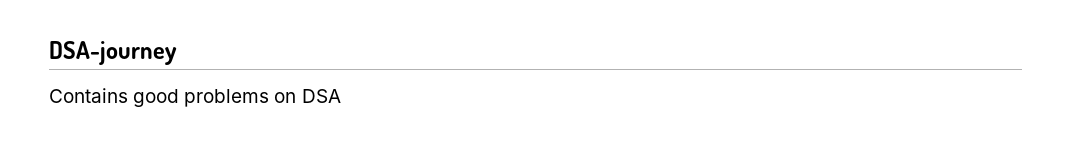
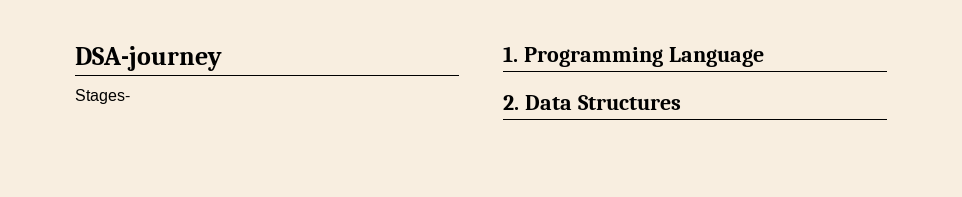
- Contains good problems on DSA
+ Stages-
+ 1. Programming Language
+ 2. Data Structures

